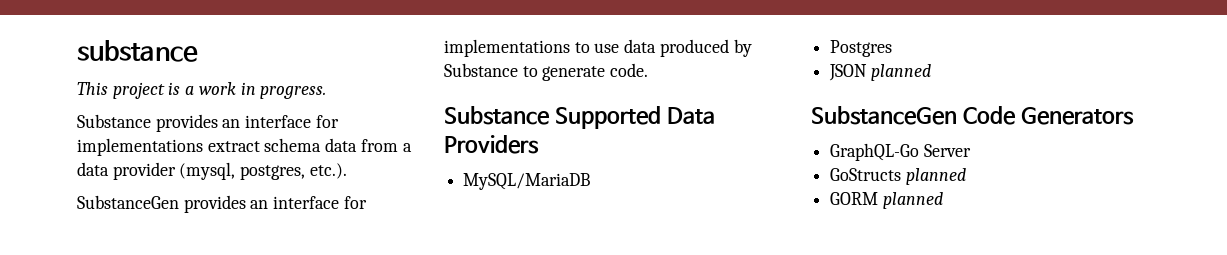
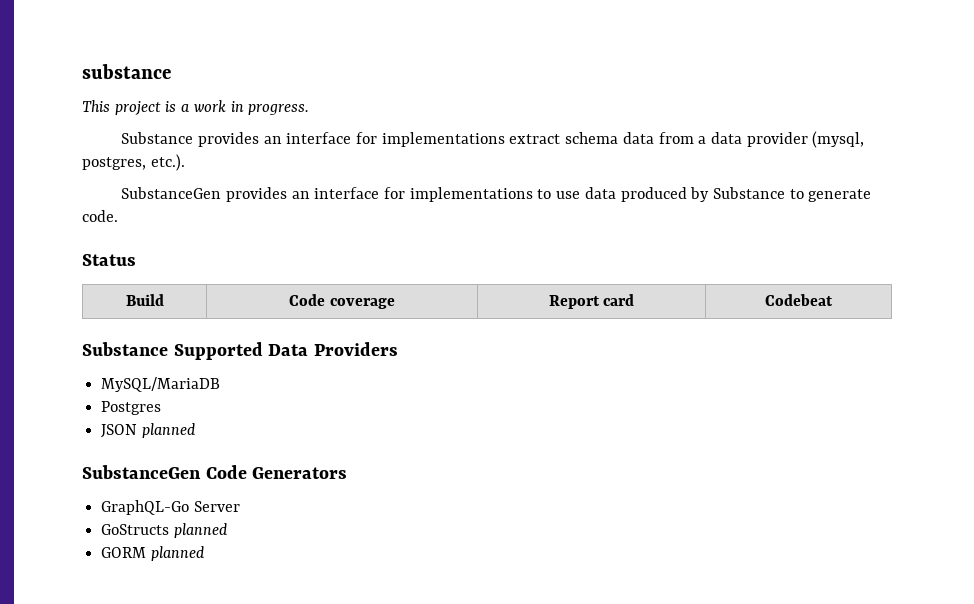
+ Status
+ Build | Code coverage | Report card | Codebeat

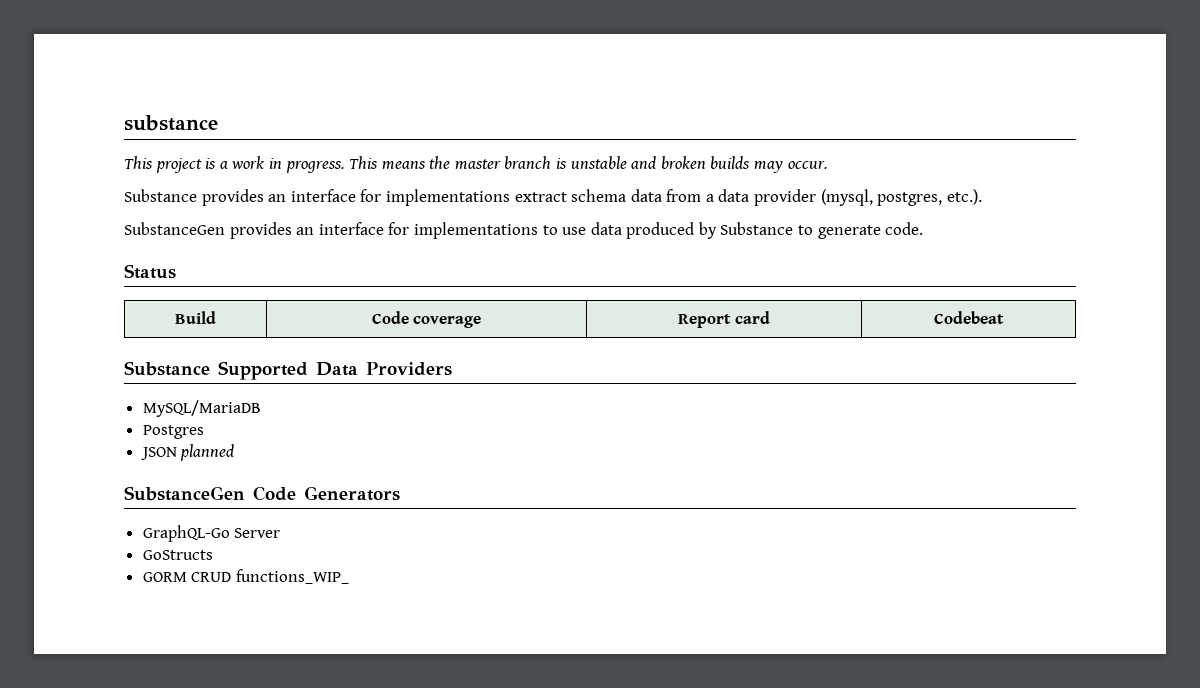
+ This means the master branch is unstable and broken builds may occur.
- GoStructs planned
+ GoStructs
- GORM planned
+ GORM CRUD functions_WIP_

